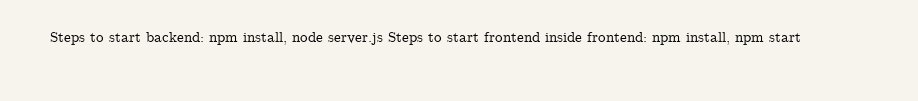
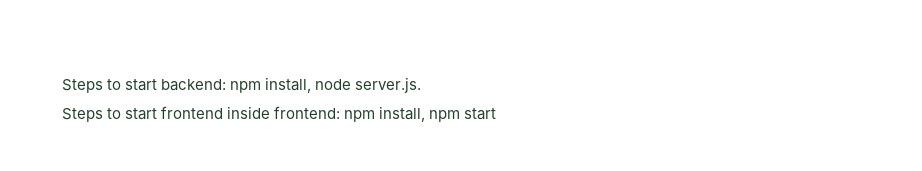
- Steps to start backend: npm install, node server.js Steps to start frontend inside frontend: npm install, npm start
+ Steps to start backend: npm install, node server.js.
+ Steps to start frontend inside frontend: npm install, npm start

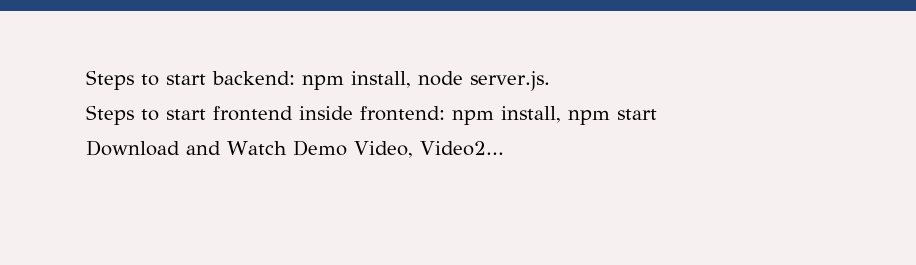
+ Download and Watch Demo Video, Video2...

